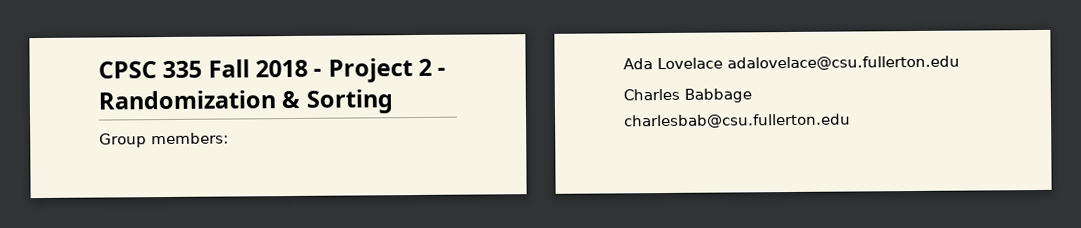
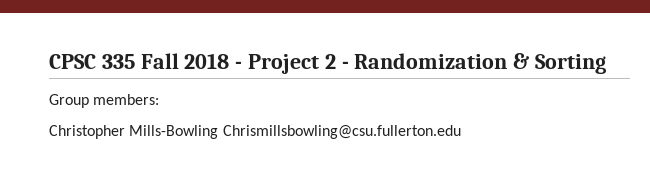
- Ada Lovelace adalovelace@csu.fullerton.edu
- Charles Babbage charlesbab@csu.fullerton.edu
+ Christopher Mills-Bowling Chrismillsbowling@csu.fullerton.edu

